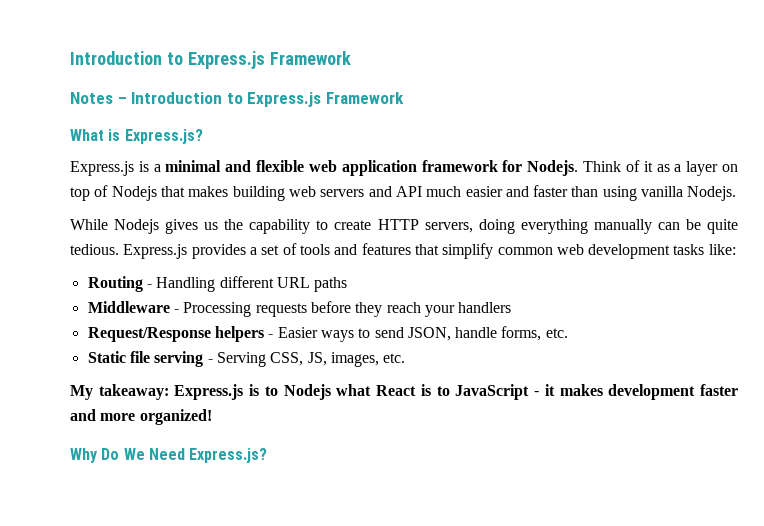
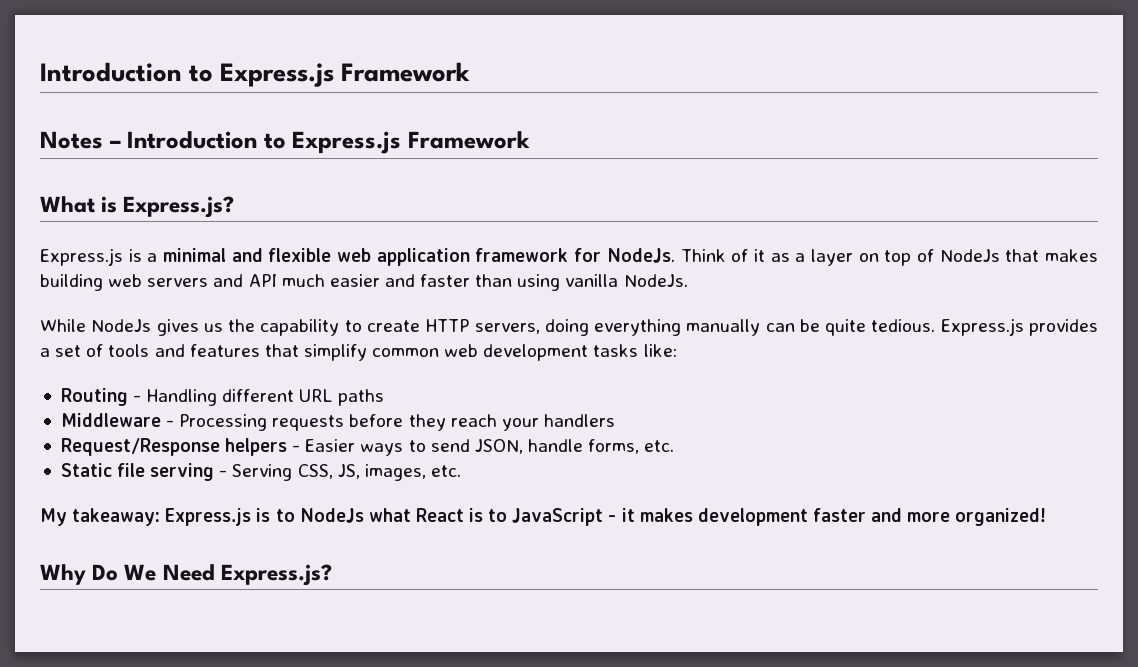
- Express.js is a minimal and flexible web application framework for Nodejs.
+ Express.js is a minimal and flexible web application framework for NodeJs.
- Think of it as a layer on top of Nodejs that makes building web servers and API much easier and faster than using vanilla Nodejs.
+ Think of it as a layer on top of NodeJs that makes building web servers and API much easier and faster than using vanilla NodeJs.
- While Nodejs gives us the capability to create HTTP servers, doing everything manually can be quite tedious.
+ While NodeJs gives us the capability to create HTTP servers, doing everything manually can be quite tedious.
- My takeaway: Express.js is to Nodejs what React is to JavaScript - it makes development faster and more organized!
+ My takeaway: Express.js is to NodeJs what React is to JavaScript - it makes development faster and more organized!

